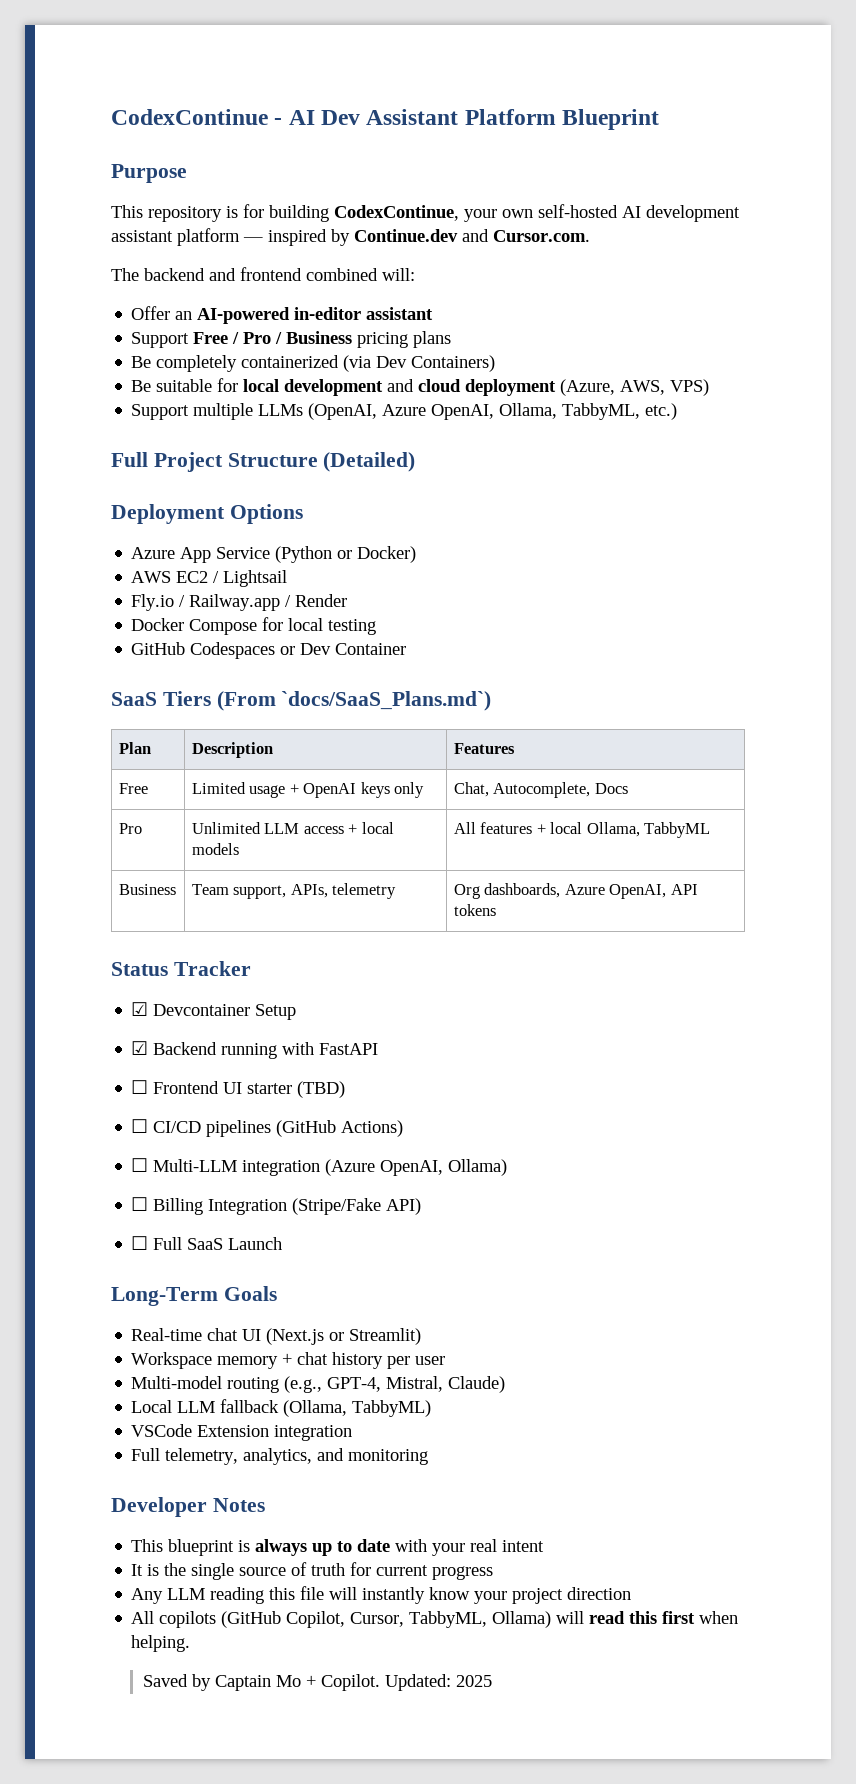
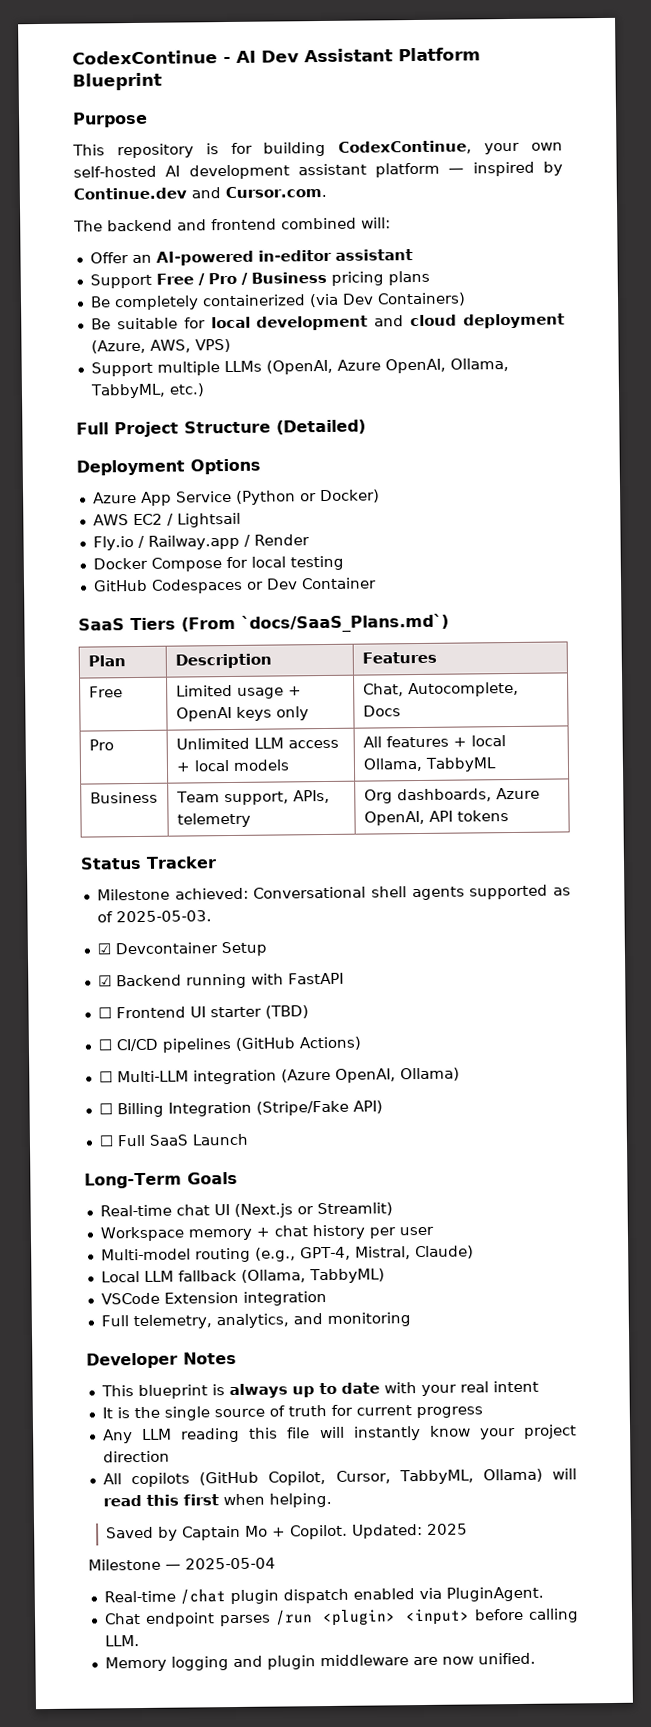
+ Milestone achieved: Conversational shell agents supported as of 2025-05-03.
+ Milestone — 2025-05-04
+ Real-time /chat plugin dispatch enabled via PluginAgent.
+ Chat endpoint parses /run <plugin> <input> before calling LLM.
+ Memory logging and plugin middleware are now unified.

